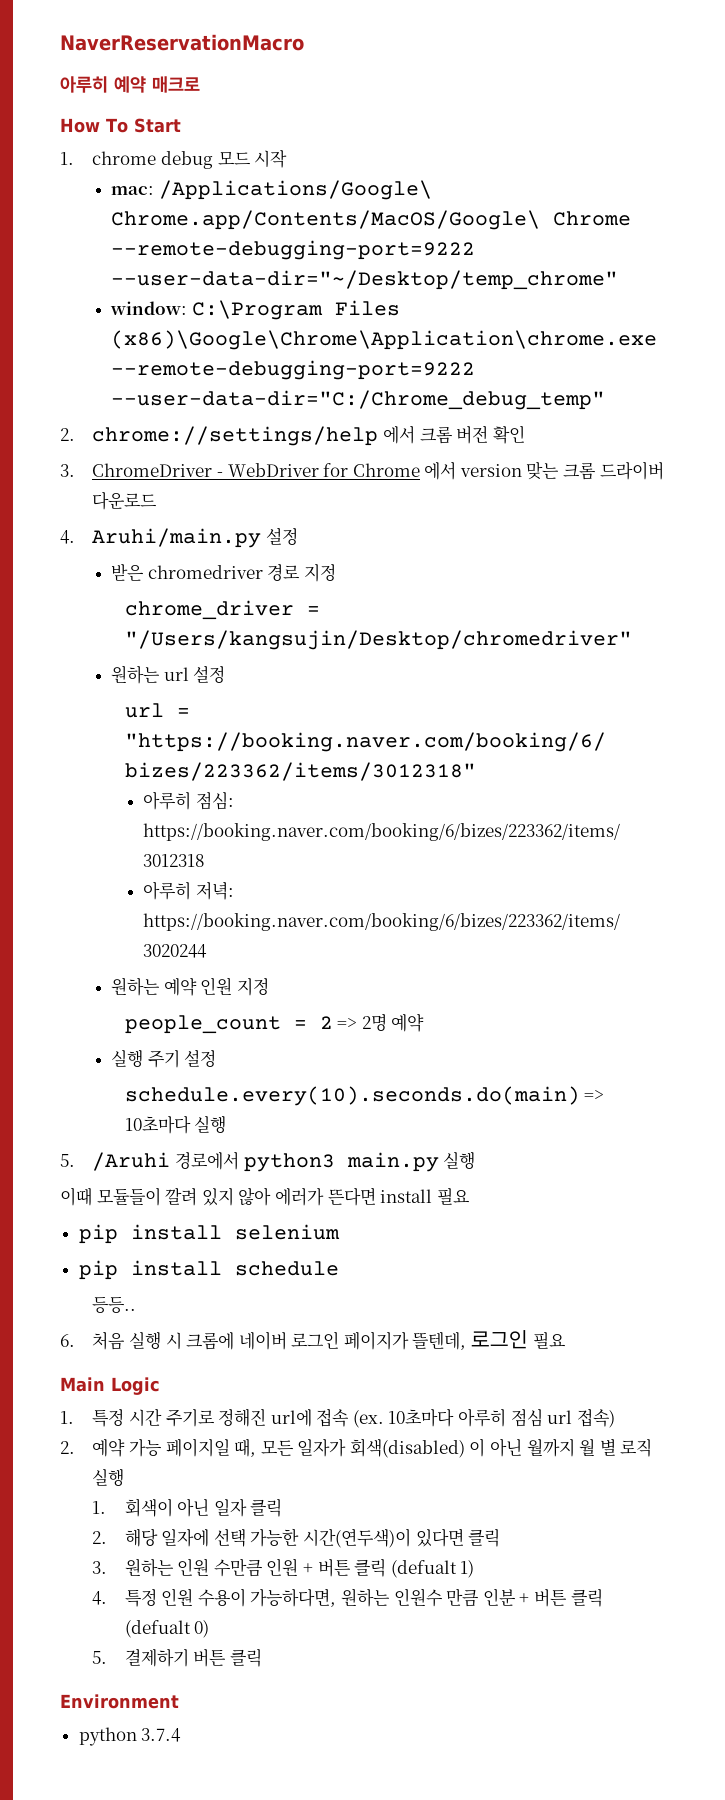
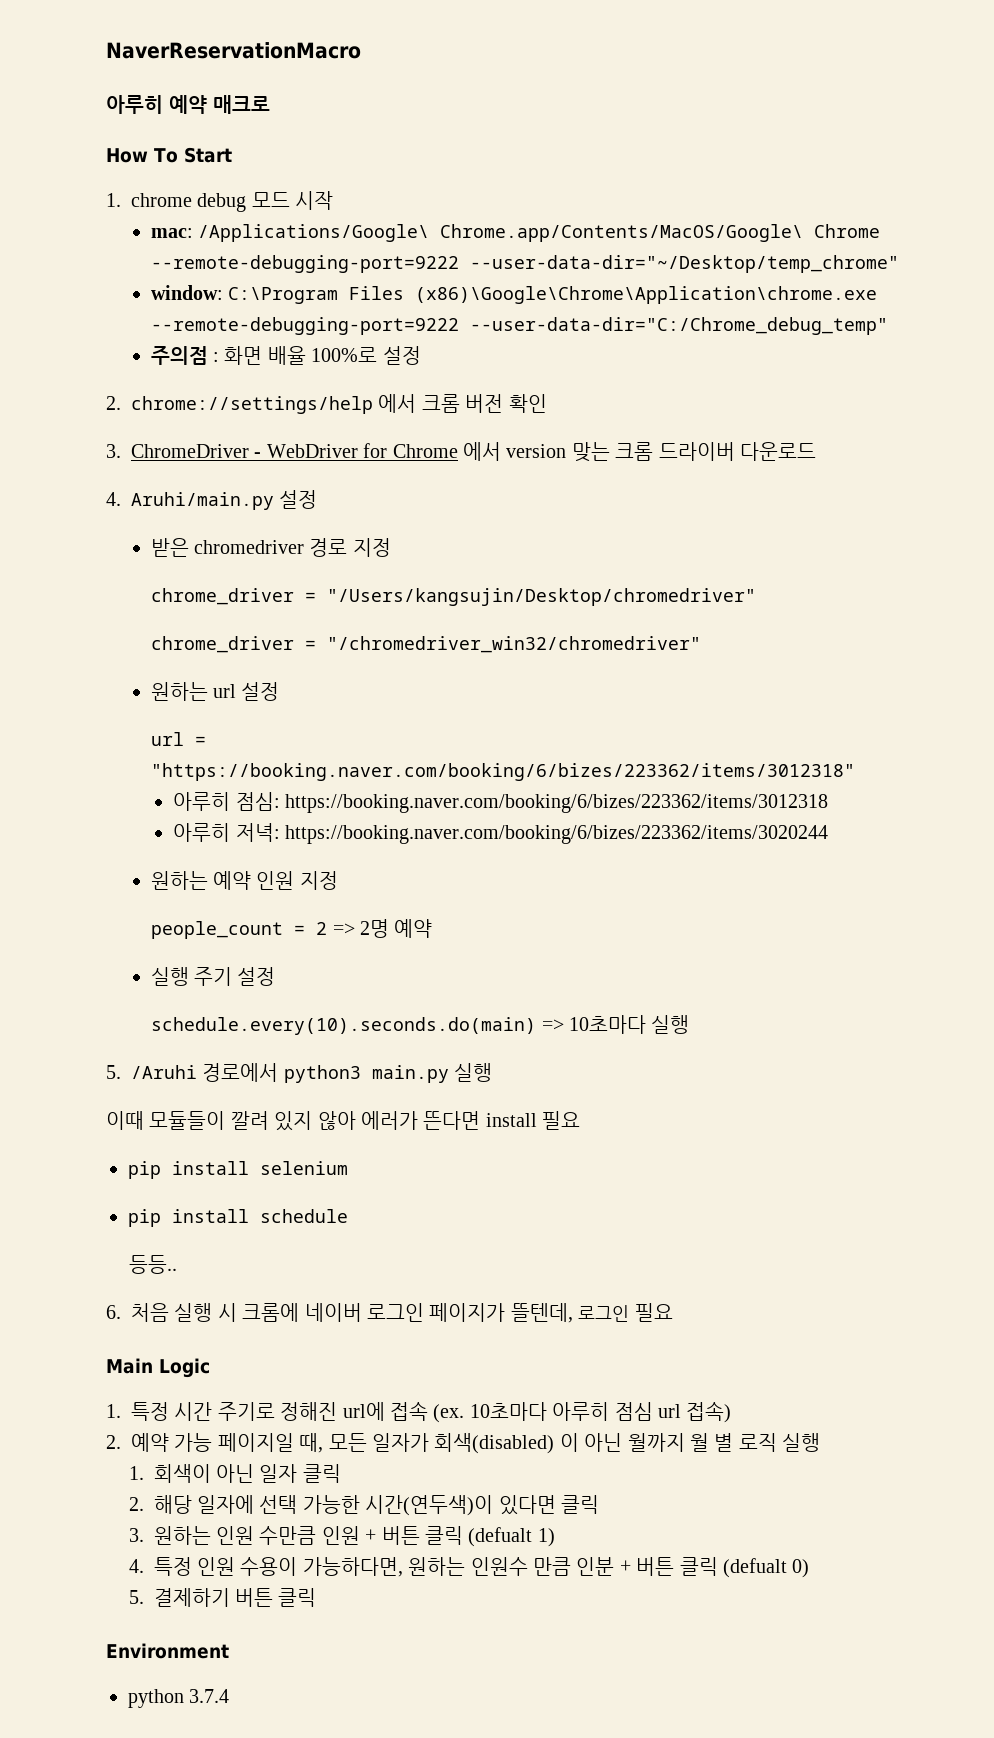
+ 주의점 : 화면 배율 100%로 설정
+ chrome_driver = "/chromedriver_win32/chromedriver"

